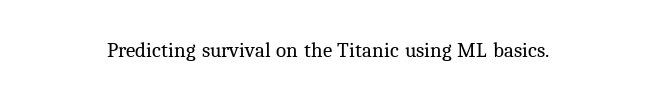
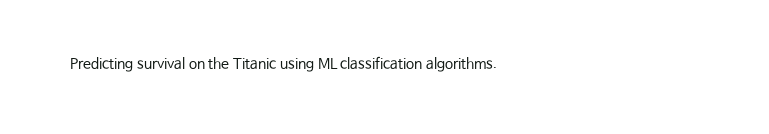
- Predicting survival on the Titanic using ML basics.
+ Predicting survival on the Titanic using ML classification algorithms.

